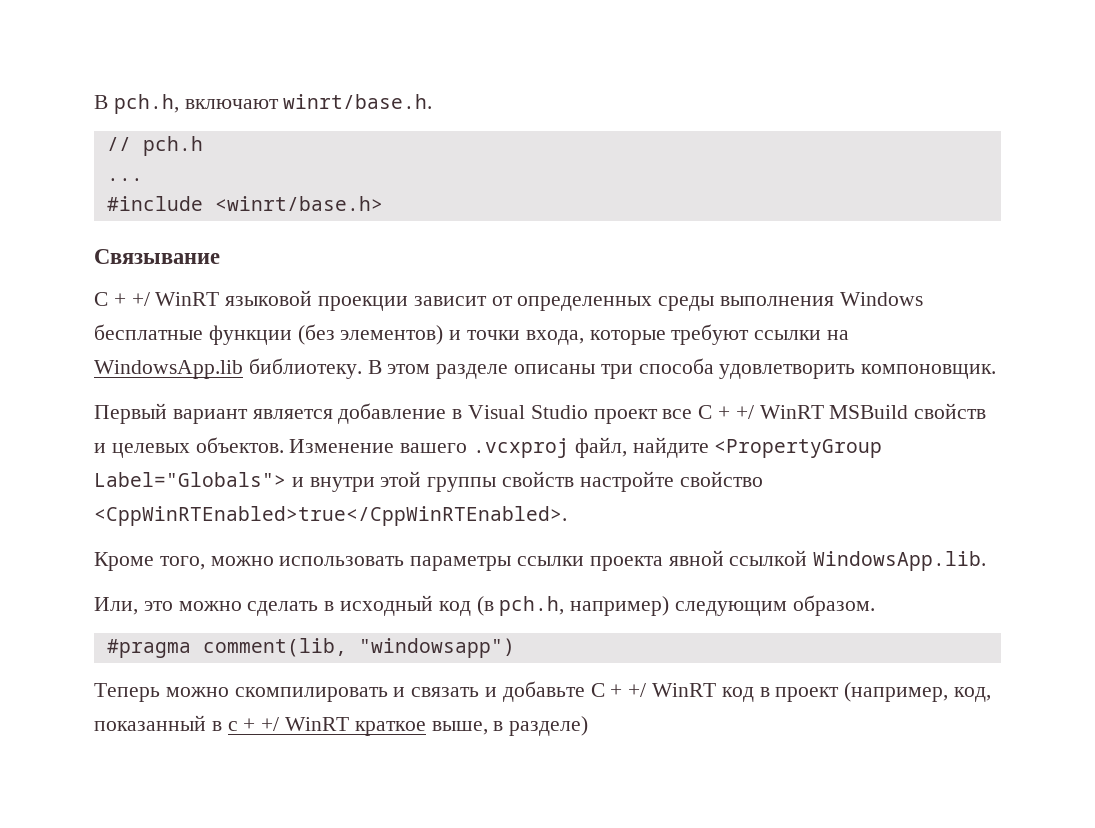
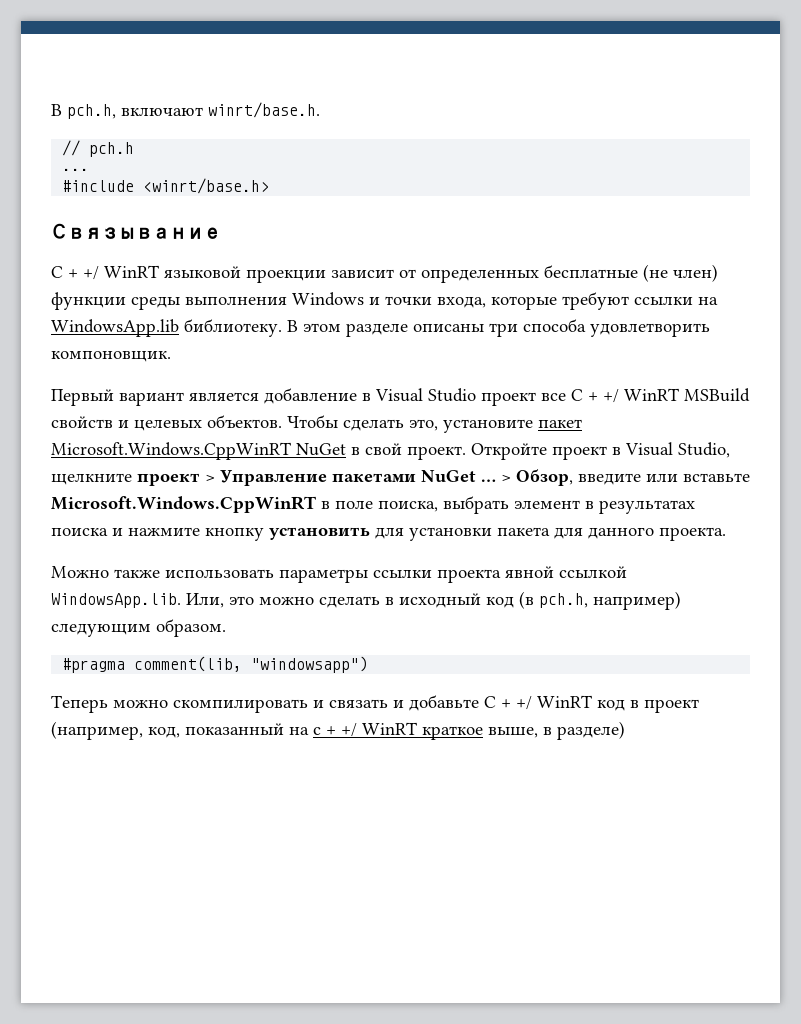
- C + +/ WinRT языковой проекции зависит от определенных среды выполнения Windows бесплатные функции (без элементов) и точки входа, которые требуют ссылки на WindowsApp.lib библиотеку.
+ C + +/ WinRT языковой проекции зависит от определенных бесплатные (не член) функции среды выполнения Windows и точки входа, которые требуют ссылки на WindowsApp.lib библиотеку.
- Изменение вашего .vcxproj файл, найдите <PropertyGroup Label="Globals"> и внутри этой группы свойств настройте свойство <CppWinRTEnabled>true</CppWinRTEnabled>.
- Кроме того, можно использовать параметры ссылки проекта явной ссылкой WindowsApp.lib.
- Или, это можно сделать в исходный код (в pch.h, например) следующим образом.
+ Чтобы сделать это, установите пакет Microsoft.Windows.CppWinRT NuGet в свой проект. Откройте проект в Visual Studio, щелкните проект > Управление пакетами NuGet … > Обзор, введите или вставьте Microsoft.Windows.CppWinRT в поле поиска, выбрать элемент в результатах поиска и нажмите кнопку установить для установки пакета для данного проекта.
+ Можно также использовать параметры ссылки проекта явной ссылкой WindowsApp.lib. Или, это можно сделать в исходный код (в pch.h, например) следующим образом.
- Теперь можно скомпилировать и связать и добавьте C + +/ WinRT код в проект (например, код, показанный в c + +/ WinRT краткое выше, в разделе)
+ Теперь можно скомпилировать и связать и добавьте C + +/ WinRT код в проект (например, код, показанный на c + +/ WinRT краткое выше, в разделе)

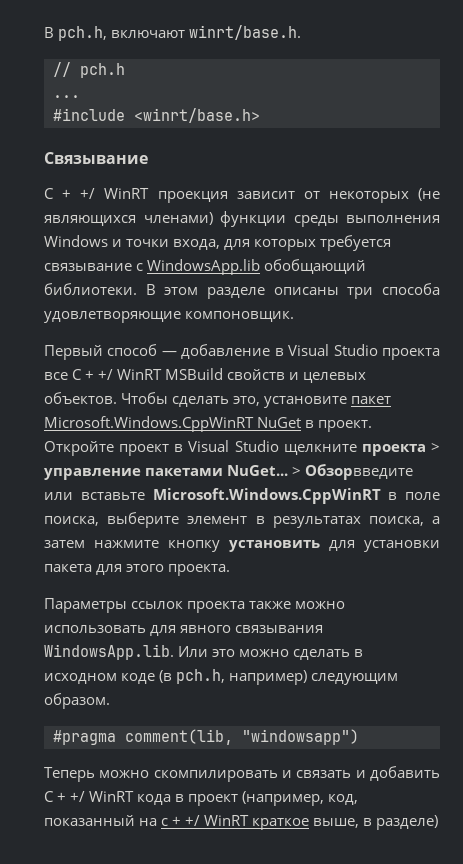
- C + +/ WinRT языковой проекции зависит от определенных бесплатные (не член) функции среды выполнения Windows и точки входа, которые требуют ссылки на WindowsApp.lib библиотеку.
+ C + +/ WinRT проекция зависит от некоторых (не являющихся членами) функции среды выполнения Windows и точки входа, для которых требуется связывание с WindowsApp.lib обобщающий библиотеки.
- В этом разделе описаны три способа удовлетворить компоновщик.
+ В этом разделе описаны три способа удовлетворяющие компоновщик.
- Первый вариант является добавление в Visual Studio проект все C + +/ WinRT MSBuild свойств и целевых объектов.
+ Первый способ — добавление в Visual Studio проекта все C + +/ WinRT MSBuild свойств и целевых объектов.
- Чтобы сделать это, установите пакет Microsoft.Windows.CppWinRT NuGet в свой проект.
+ Чтобы сделать это, установите пакет Microsoft.Windows.CppWinRT NuGet в проект.
- Откройте проект в Visual Studio, щелкните проект > Управление пакетами NuGet … > Обзор, введите или вставьте Microsoft.Windows.CppWinRT в поле поиска, выбрать элемент в результатах поиска и нажмите кнопку установить для установки пакета для данного проекта.
+ Откройте проект в Visual Studio щелкните проекта > управление пакетами NuGet... > Обзорвведите или вставьте Microsoft.Windows.CppWinRT в поле поиска, выберите элемент в результатах поиска, а затем нажмите кнопку установить для установки пакета для этого проекта.
- Можно также использовать параметры ссылки проекта явной ссылкой WindowsApp.lib. Или, это можно сделать в исходный код (в pch.h, например) следующим образом.
+ Параметры ссылок проекта также можно использовать для явного связывания WindowsApp.lib. Или это можно сделать в исходном коде (в pch.h, например) следующим образом.
- Теперь можно скомпилировать и связать и добавьте C + +/ WinRT код в проект (например, код, показанный на c + +/ WinRT краткое выше, в разделе)
+ Теперь можно скомпилировать и связать и добавить C + +/ WinRT кода в проект (например, код, показанный на c + +/ WinRT краткое выше, в разделе)

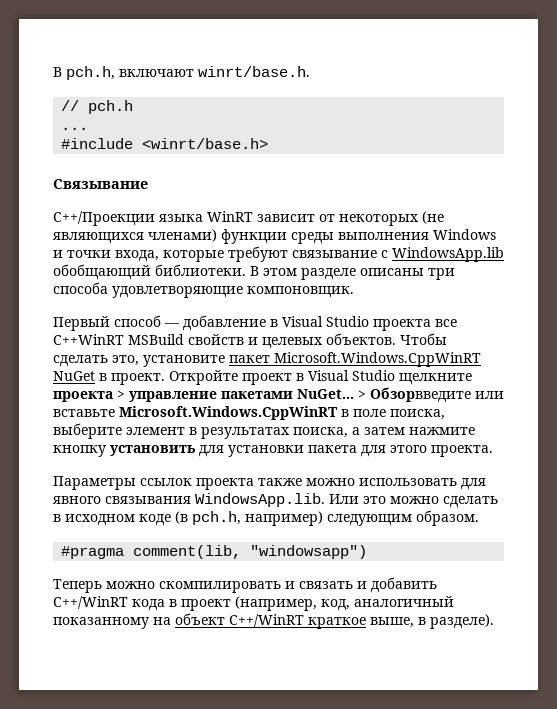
- C + +/ WinRT проекция зависит от некоторых (не являющихся членами) функции среды выполнения Windows и точки входа, для которых требуется связывание с WindowsApp.lib обобщающий библиотеки.
+ C++/Проекции языка WinRT зависит от некоторых (не являющихся членами) функции среды выполнения Windows и точки входа, которые требуют связывание с WindowsApp.lib обобщающий библиотеки.
- Первый способ — добавление в Visual Studio проекта все C + +/ WinRT MSBuild свойств и целевых объектов.
+ Первый способ — добавление в Visual Studio проекта все C++WinRT MSBuild свойств и целевых объектов.
- Теперь можно скомпилировать и связать и добавить C + +/ WinRT кода в проект (например, код, показанный на c + +/ WinRT краткое выше, в разделе)
+ Теперь можно скомпилировать и связать и добавить C++/WinRT кода в проект (например, код, аналогичный показанному на объект C++/WinRT краткое выше, в разделе).

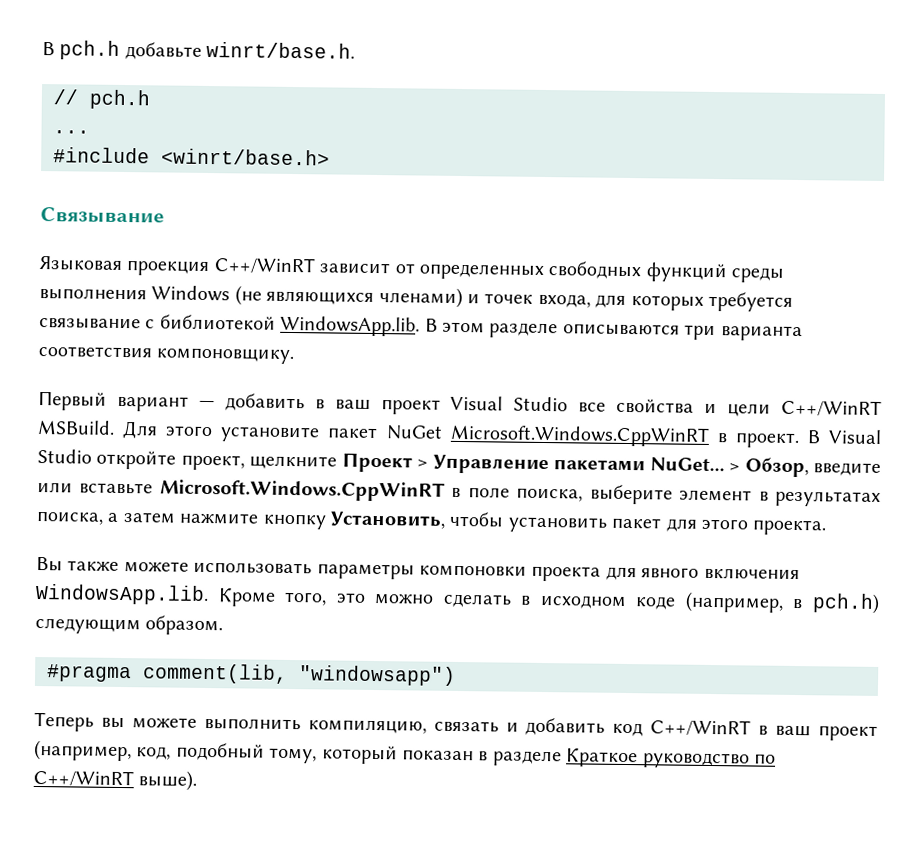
- В pch.h, включают winrt/base.h.
+ В pch.h добавьте winrt/base.h.
- C++/Проекции языка WinRT зависит от некоторых (не являющихся членами) функции среды выполнения Windows и точки входа, которые требуют связывание с WindowsApp.lib обобщающий библиотеки. В этом разделе описаны три способа удовлетворяющие компоновщик.
- Первый способ — добавление в Visual Studio проекта все C++WinRT MSBuild свойств и целевых объектов. Чтобы сделать это, установите пакет Microsoft.Windows.CppWinRT NuGet в проект. Откройте проект в Visual Studio щелкните проекта > управление пакетами NuGet...
+ Языковая проекция C++/WinRT зависит от определенных свободных функций среды выполнения Windows (не являющихся членами) и точек входа, для которых требуется связывание с библиотекой WindowsApp.lib. В этом разделе описываются три варианта соответствия компоновщику.
+ Первый вариант — добавить в ваш проект Visual Studio все свойства и цели C++/WinRT MSBuild. Для этого установите пакет NuGet Microsoft.Windows.CppWinRT в проект. В Visual Studio откройте проект, щелкните Проект > Управление пакетами NuGet...
- > Обзорвведите или вставьте Microsoft.Windows.CppWinRT в поле поиска, выберите элемент в результатах поиска, а затем нажмите кнопку установить для установки пакета для этого проекта.
+ > Обзор, введите или вставьте Microsoft.Windows.CppWinRT в поле поиска, выберите элемент в результатах поиска, а затем нажмите кнопку Установить, чтобы установить пакет для этого проекта.
- Параметры ссылок проекта также можно использовать для явного связывания WindowsApp.lib. Или это можно сделать в исходном коде (в pch.h, например) следующим образом.
+ Вы также можете использовать параметры компоновки проекта для явного включения WindowsApp.lib. Кроме того, это можно сделать в исходном коде (например, в pch.h) следующим образом.
- Теперь можно скомпилировать и связать и добавить C++/WinRT кода в проект (например, код, аналогичный показанному на объект C++/WinRT краткое выше, в разделе).
+ Теперь вы можете выполнить компиляцию, связать и добавить код C++/WinRT в ваш проект (например, код, подобный тому, который показан в разделе Краткое руководство по C++/WinRT выше).

